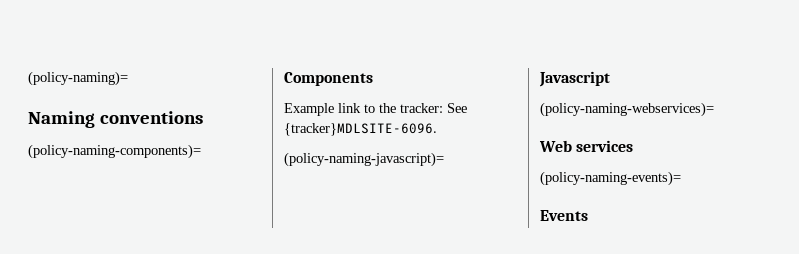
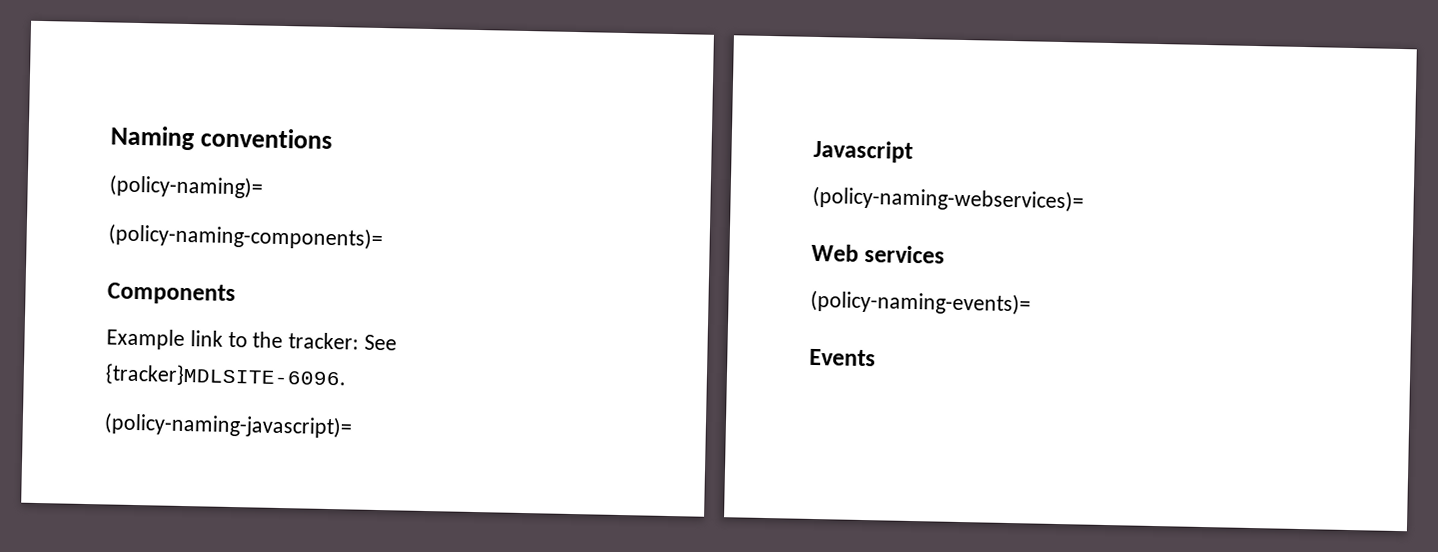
- (policy-naming)=
+ (policy-naming)=

